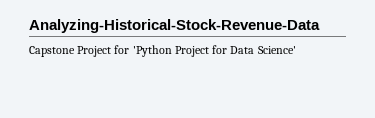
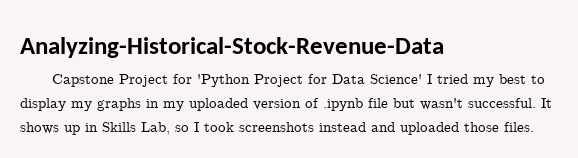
- Capstone Project for 'Python Project for Data Science'
+ Capstone Project for 'Python Project for Data Science' I tried my best to display my graphs in my uploaded version of .ipynb file but wasn't successful. It shows up in Skills Lab, so I took screenshots instead and uploaded those files.

